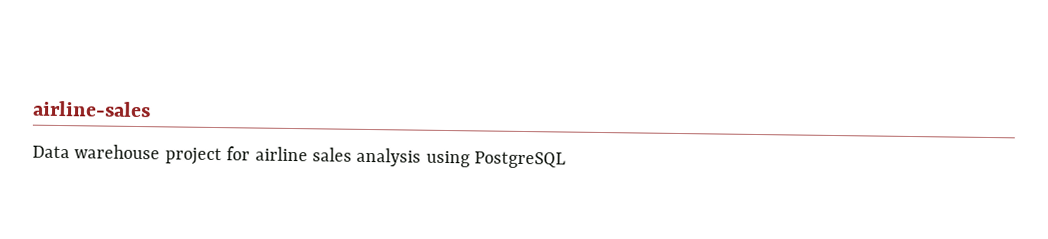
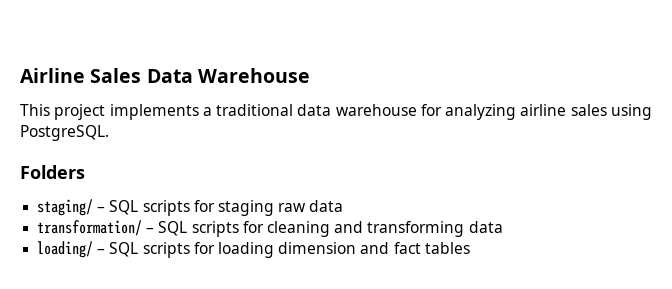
- airline-sales
- Data warehouse project for airline sales analysis using PostgreSQL
+ Airline Sales Data Warehouse
+ This project implements a traditional data warehouse for analyzing airline sales using PostgreSQL.
+ Folders
+ staging/ – SQL scripts for staging raw data
+ transformation/ – SQL scripts for cleaning and transforming data
+ loading/ – SQL scripts for loading dimension and fact tables

